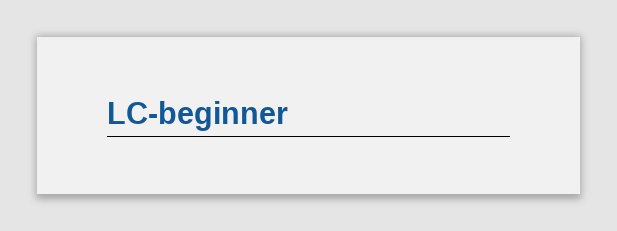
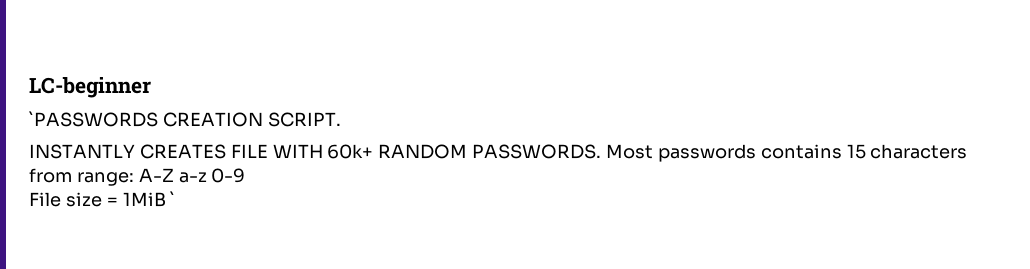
+ `PASSWORDS CREATION SCRIPT.
+ INSTANTLY CREATES FILE WITH 60k+ RANDOM PASSWORDS. Most passwords contains 15 characters from range: A-Z a-z 0-9
+ File size = 1MiB `

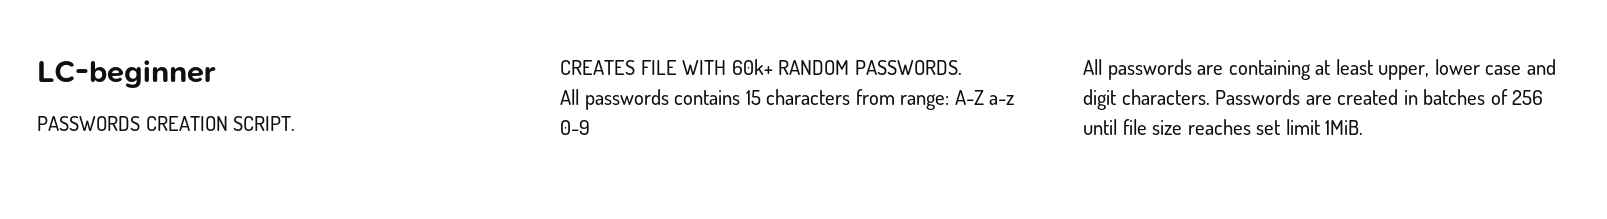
- `PASSWORDS CREATION SCRIPT.
+ PASSWORDS CREATION SCRIPT.
- INSTANTLY CREATES FILE WITH 60k+ RANDOM PASSWORDS. Most passwords contains 15 characters from range: A-Z a-z 0-9
+ CREATES FILE WITH 60k+ RANDOM PASSWORDS.
+ All passwords contains 15 characters from range: A-Z a-z 0-9
- File size = 1MiB `
+ All passwords are containing at least upper, lower case and digit characters. Passwords are created in batches of 256 until file size reaches set limit 1MiB.

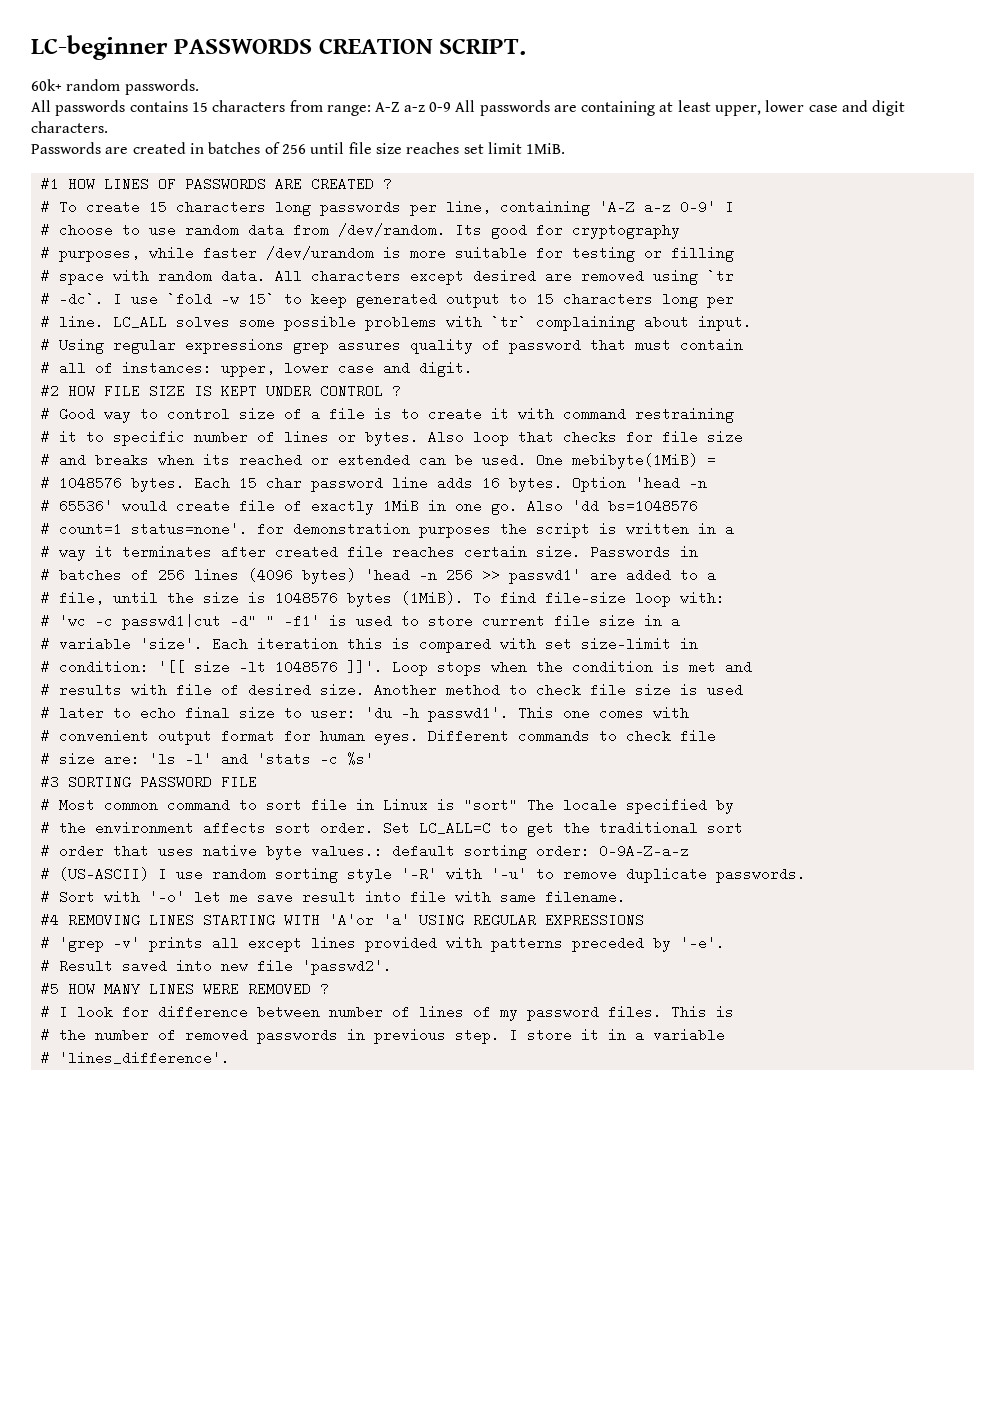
- LC-beginner
- PASSWORDS CREATION SCRIPT.
+ LC-beginner PASSWORDS CREATION SCRIPT.
- CREATES FILE WITH 60k+ RANDOM PASSWORDS.
+ 60k+ random passwords.
- All passwords contains 15 characters from range: A-Z a-z 0-9
- All passwords are containing at least upper, lower case and digit characters. Passwords are created in batches of 256 until file size reaches set limit 1MiB.
+ All passwords contains 15 characters from range: A-Z a-z 0-9 All passwords are containing at least upper, lower case and digit characters.
+ Passwords are created in batches of 256 until file size reaches set limit 1MiB.
+ #1 HOW LINES OF PASSWORDS ARE CREATED ?
+ # To create 15 characters long passwords per line, containing 'A-Z a-z 0-9' I
+ # choose to use random data from /dev/random. Its good for cryptography
+ # purposes, while faster /dev/urandom is more suitable for testing or filling
+ # space with random data. All characters except desired are removed using `tr
+ # -dc`. I use `fold -w 15` to keep generated output to 15 characters long per
+ # line. LC_ALL solves some possible problems with `tr` complaining about input.
+ # Using regular expressions grep assures quality of password that must contain
+ # all of instances: upper, lower case and digit.
+ #2 HOW FILE SIZE IS KEPT UNDER CONTROL ?
+ # Good way to control size of a file is to create it with command restraining
+ # it to specific number of lines or bytes. Also loop that checks for file size
+ # and breaks when its reached or extended can be used. One mebibyte(1MiB) =
+ # 1048576 bytes. Each 15 char password line adds 16 bytes. Option 'head -n
+ # 65536' would create file of exactly 1MiB in one go. Also 'dd bs=1048576
+ # count=1 status=none'. for demonstration purposes the script is written in a
+ # way it terminates after created file reaches certain size. Passwords in
+ # batches of 256 lines (4096 bytes) 'head -n 256 >> passwd1' are added to a
+ # file, until the size is 1048576 bytes (1MiB). To find file-size loop with:
+ # 'wc -c passwd1|cut -d" " -f1' is used to store current file size in a
+ # variable 'size'. Each iteration this is compared with set size-limit in
+ # condition: '[[ size -lt 1048576 ]]'. Loop stops when the condition is met and
+ # results with file of desired size. Another method to check file size is used
+ # later to echo final size to user: 'du -h passwd1'. This one comes with
+ # convenient output format for human eyes. Different commands to check file
+ # size are: 'ls -l' and 'stats -c %s'
+ #3 SORTING PASSWORD FILE
+ # Most common command to sort file in Linux is "sort" The locale specified by
+ # the environment affects sort order. Set LC_ALL=C to get the traditional sort
+ # order that uses native byte values.: default sorting order: 0-9A-Z-a-z
+ # (US-ASCII) I use random sorting style '-R' with '-u' to remove duplicate passwords.
+ # Sort with '-o' let me save result into file with same filename.
+ #4 REMOVING LINES STARTING WITH 'A'or 'a' USING REGULAR EXPRESSIONS
+ # 'grep -v' prints all except lines provided with patterns preceded by '-e'.
+ # Result saved into new file 'passwd2'.
+ #5 HOW MANY LINES WERE REMOVED ?
+ # I look for difference between number of lines of my password files. This is
+ # the number of removed passwords in previous step. I store it in a variable
+ # 'lines_difference'.

